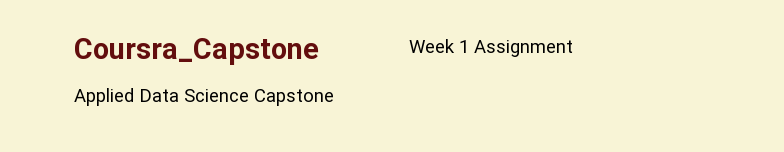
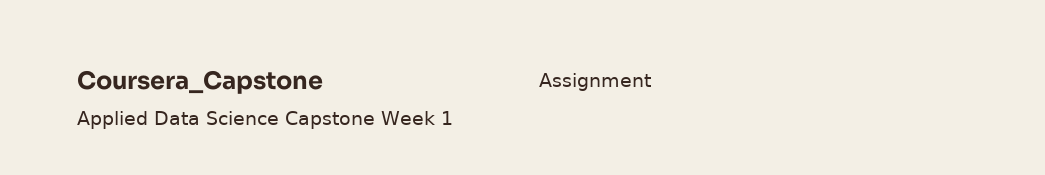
- Coursra_Capstone
+ Coursera_Capstone

